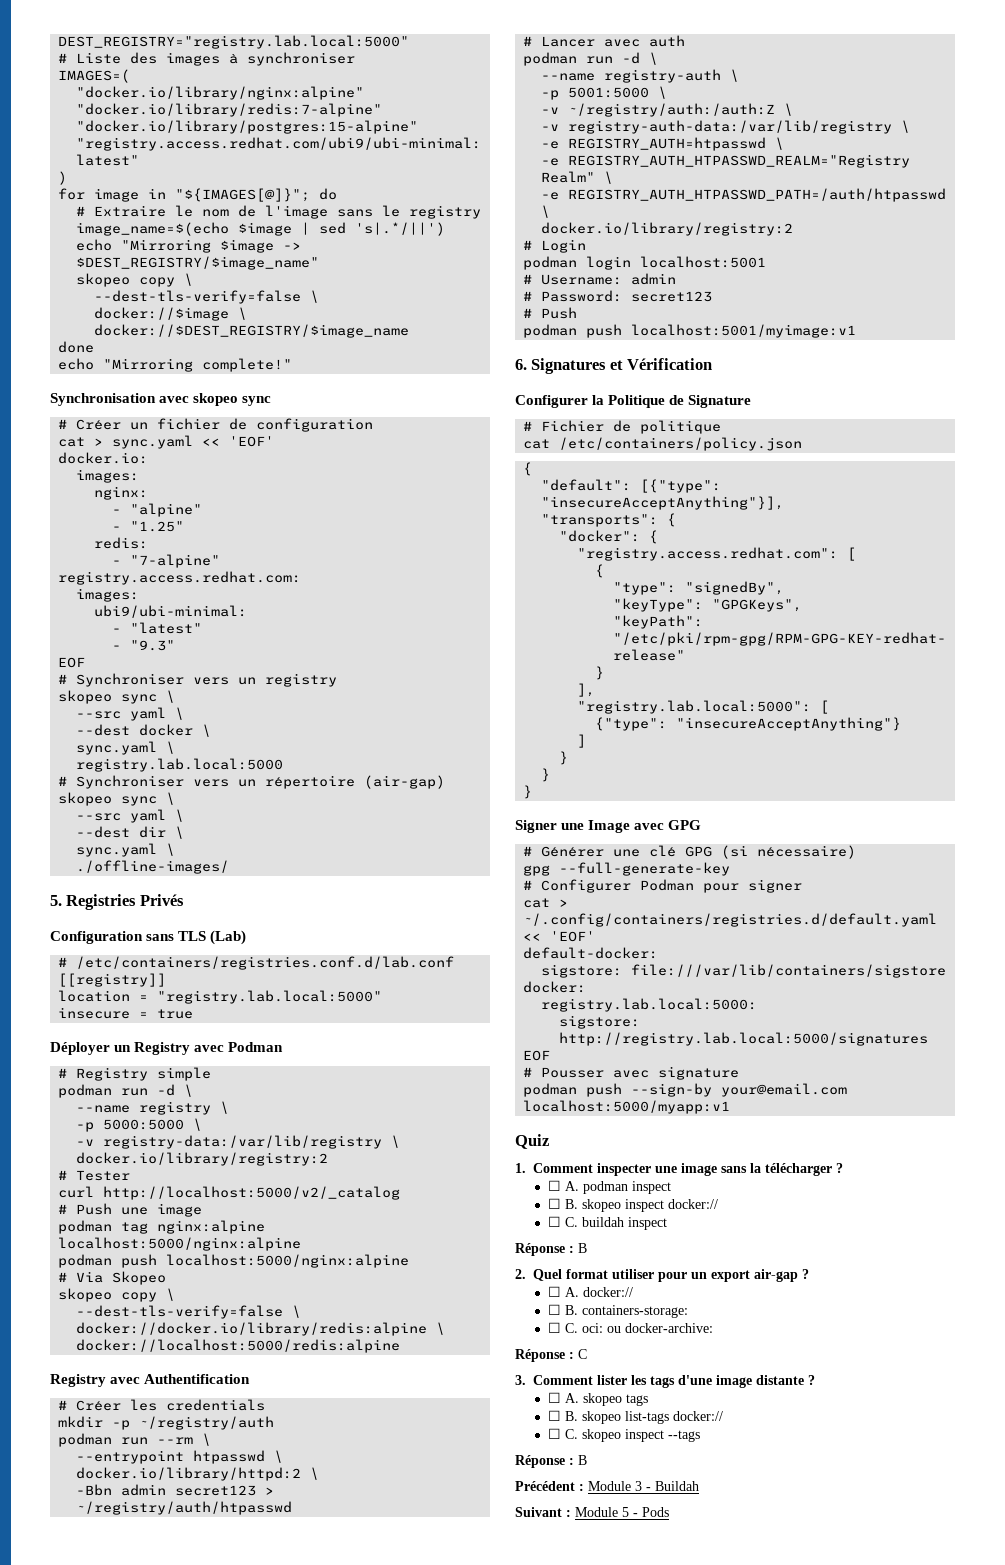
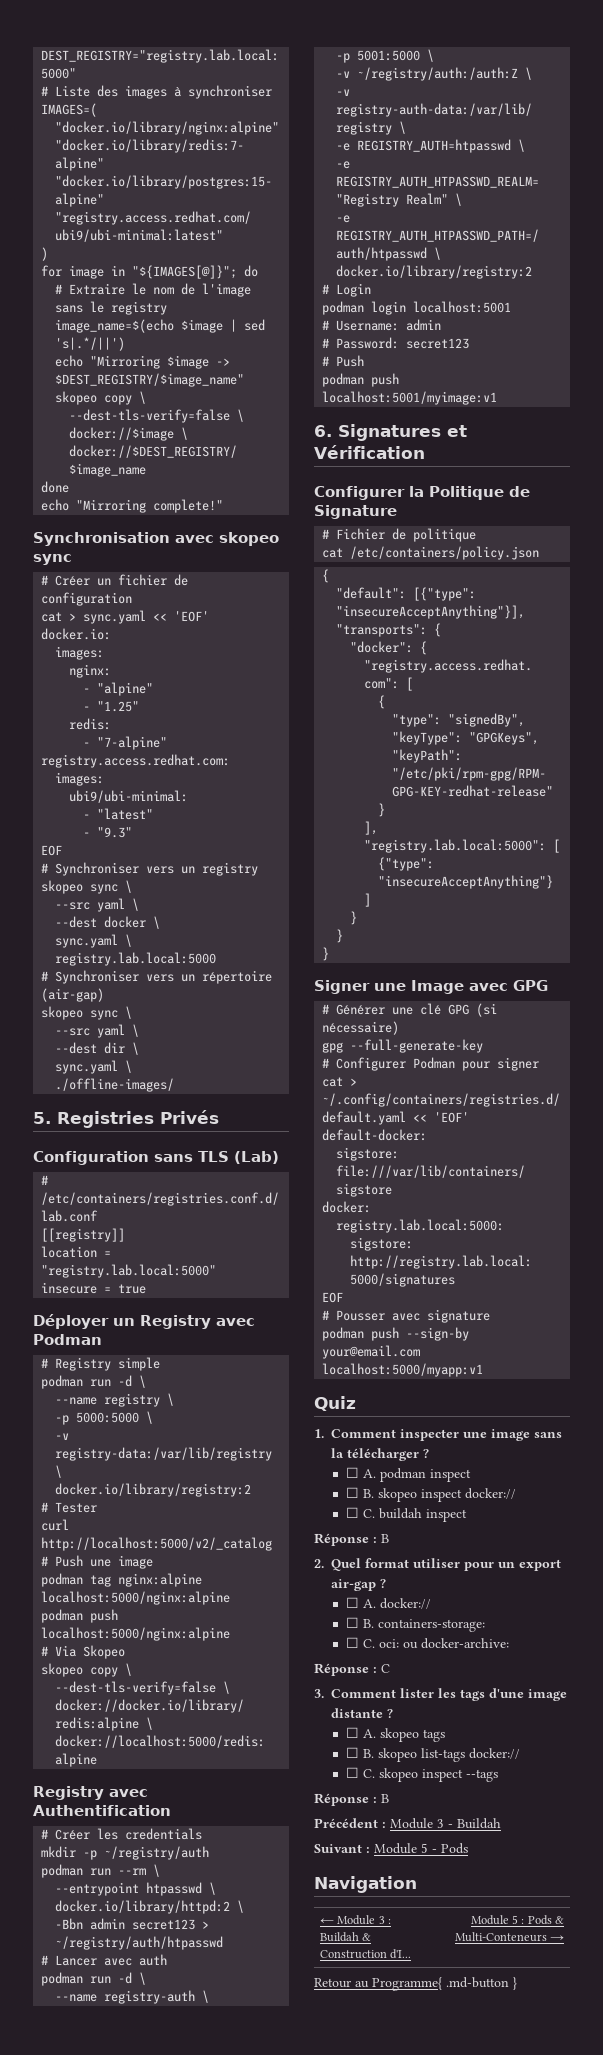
+ Navigation
+ ← Module 3 : Buildah & Construction d'I... | Module 5 : Pods & Multi-Conteneurs →
+ Retour au Programme{ .md-button }

